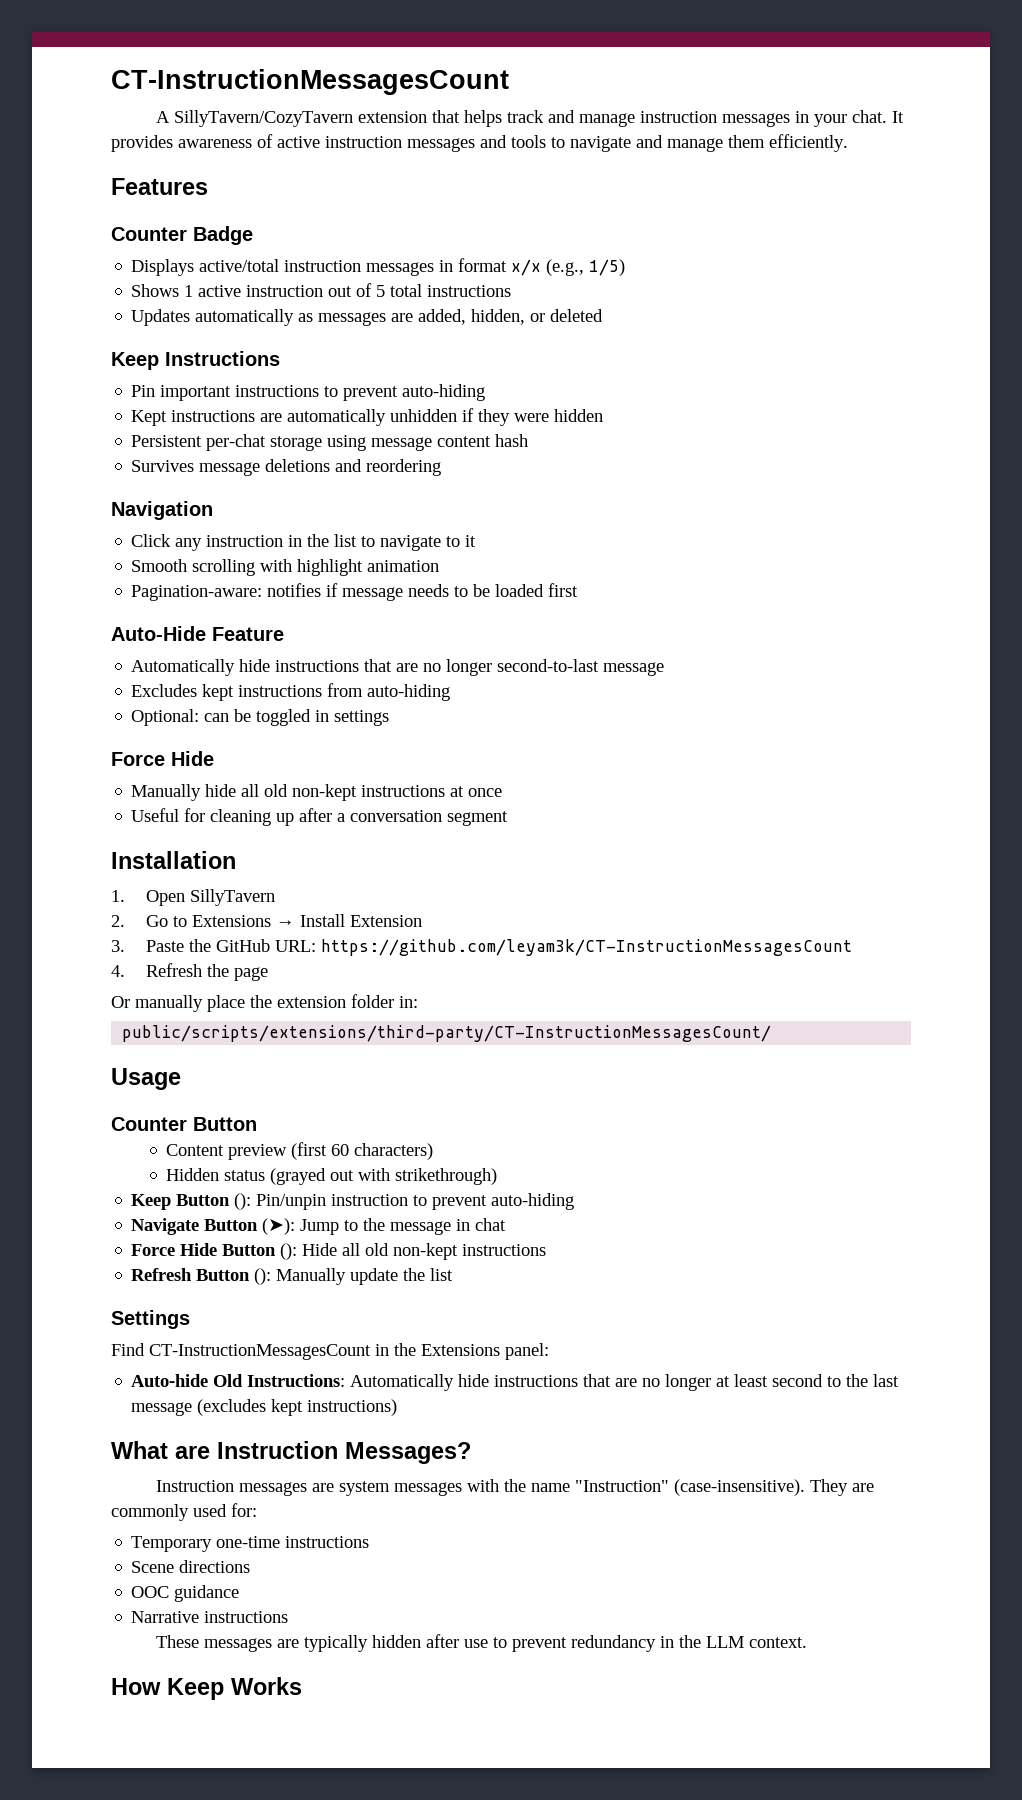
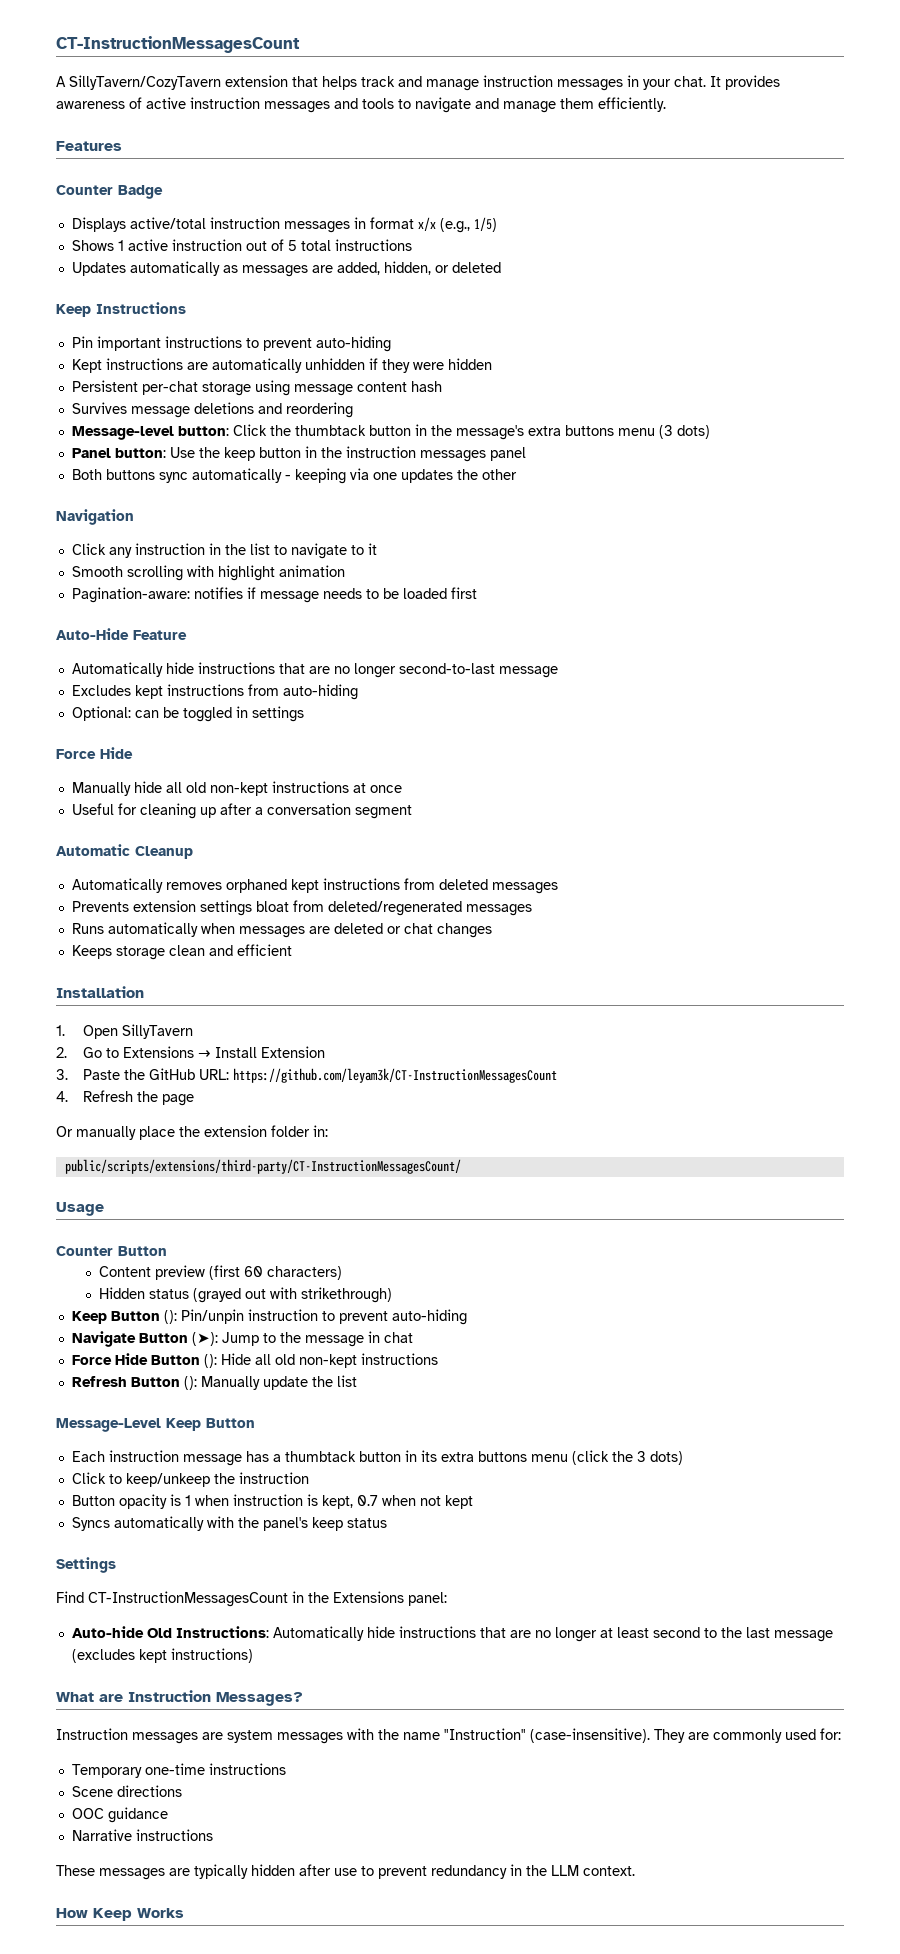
+ Message-level button: Click the thumbtack button in the message's extra buttons menu (3 dots)
+ Panel button: Use the keep button in the instruction messages panel
+ Both buttons sync automatically - keeping via one updates the other
+ Automatic Cleanup
+ Automatically removes orphaned kept instructions from deleted messages
+ Prevents extension settings bloat from deleted/regenerated messages
+ Runs automatically when messages are deleted or chat changes
+ Keeps storage clean and efficient
+ Message-Level Keep Button
+ Each instruction message has a thumbtack button in its extra buttons menu (click the 3 dots)
+ Click to keep/unkeep the instruction
+ Button opacity is 1 when instruction is kept, 0.7 when not kept
+ Syncs automatically with the panel's keep status

